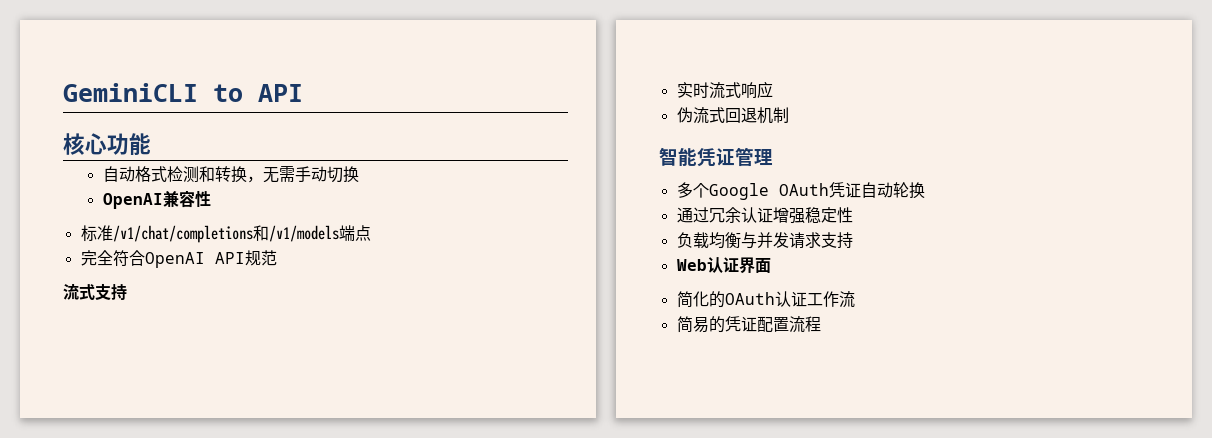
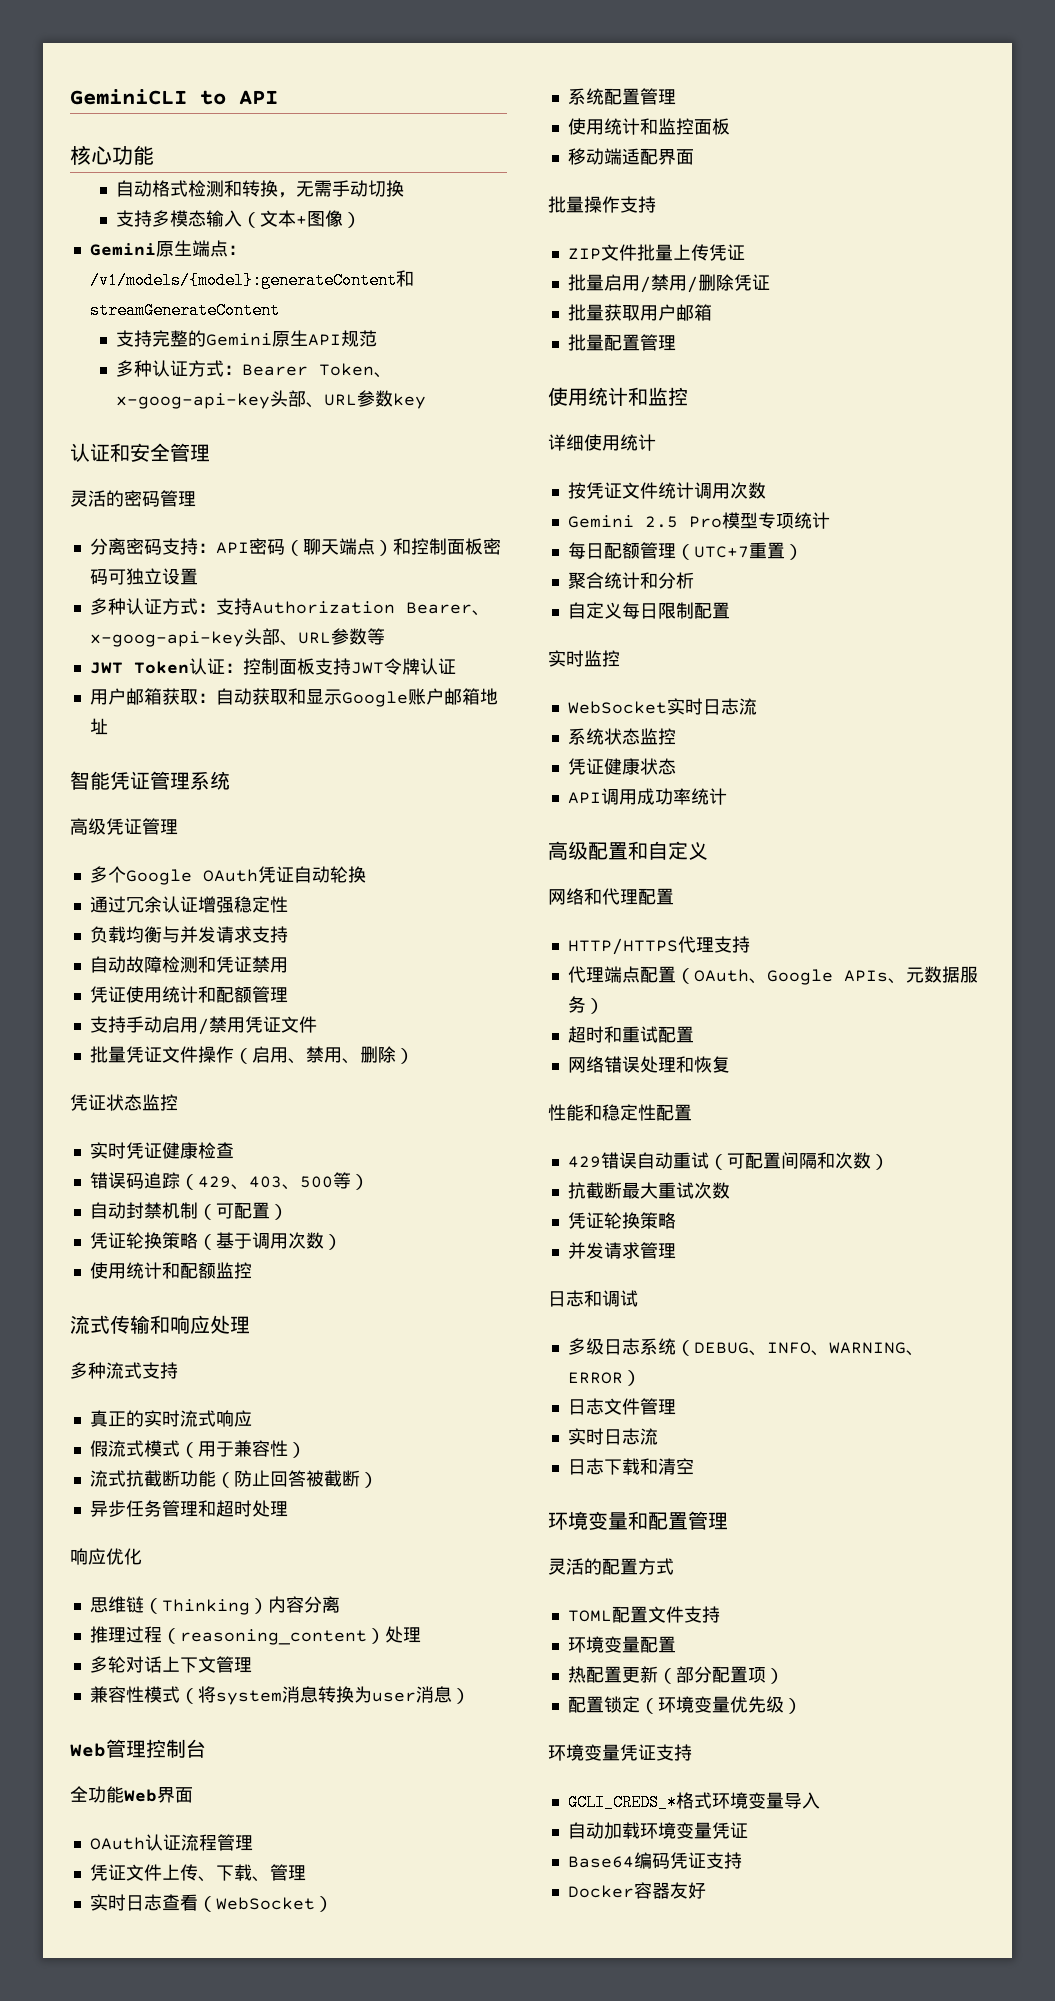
- OpenAI兼容性
- 标准/v1/chat/completions和/v1/models端点
- 完全符合OpenAI API规范
- 流式支持
- 实时流式响应
- 伪流式回退机制
+ 支持多模态输入（文本+图像）
+ Gemini原生端点：/v1/models/{model}:generateContent和streamGenerateContent
+ 支持完整的Gemini原生API规范
+ 多种认证方式：Bearer Token、x-goog-api-key头部、URL参数key
+ 认证和安全管理
+ 灵活的密码管理
+ 分离密码支持：API密码（聊天端点）和控制面板密码可独立设置
+ 多种认证方式：支持Authorization Bearer、x-goog-api-key头部、URL参数等
+ JWT Token认证：控制面板支持JWT令牌认证
+ 用户邮箱获取：自动获取和显示Google账户邮箱地址
- 智能凭证管理
+ 智能凭证管理系统
+ 高级凭证管理
- Web认证界面
- 简化的OAuth认证工作流
- 简易的凭证配置流程
+ 自动故障检测和凭证禁用
+ 凭证使用统计和配额管理
+ 支持手动启用/禁用凭证文件
+ 批量凭证文件操作（启用、禁用、删除）
+ 凭证状态监控
+ 实时凭证健康检查
+ 错误码追踪（429、403、500等）
+ 自动封禁机制（可配置）
+ 凭证轮换策略（基于调用次数）
+ 使用统计和配额监控
+ 流式传输和响应处理
+ 多种流式支持
+ 真正的实时流式响应
+ 假流式模式（用于兼容性）
+ 流式抗截断功能（防止回答被截断）
+ 异步任务管理和超时处理
+ 响应优化
+ 思维链（Thinking）内容分离
+ 推理过程（reasoning_content）处理
+ 多轮对话上下文管理
+ 兼容性模式（将system消息转换为user消息）
+ Web管理控制台
+ 全功能Web界面
+ OAuth认证流程管理
+ 凭证文件上传、下载、管理
+ 实时日志查看（WebSocket）
+ 系统配置管理
+ 使用统计和监控面板
+ 移动端适配界面
+ 批量操作支持
+ ZIP文件批量上传凭证
+ 批量启用/禁用/删除凭证
+ 批量获取用户邮箱
+ 批量配置管理
+ 使用统计和监控
+ 详细使用统计
+ 按凭证文件统计调用次数
+ Gemini 2.5 Pro模型专项统计
+ 每日配额管理（UTC+7重置）
+ 聚合统计和分析
+ 自定义每日限制配置
+ 实时监控
+ WebSocket实时日志流
+ 系统状态监控
+ 凭证健康状态
+ API调用成功率统计
+ 高级配置和自定义
+ 网络和代理配置
+ HTTP/HTTPS代理支持
+ 代理端点配置（OAuth、Google APIs、元数据服务）
+ 超时和重试配置
+ 网络错误处理和恢复
+ 性能和稳定性配置
+ 429错误自动重试（可配置间隔和次数）
+ 抗截断最大重试次数
+ 凭证轮换策略
+ 并发请求管理
+ 日志和调试
+ 多级日志系统（DEBUG、INFO、WARNING、ERROR）
+ 日志文件管理
+ 实时日志流
+ 日志下载和清空
+ 环境变量和配置管理
+ 灵活的配置方式
+ TOML配置文件支持
+ 环境变量配置
+ 热配置更新（部分配置项）
+ 配置锁定（环境变量优先级）
+ 环境变量凭证支持
+ GCLI_CREDS_*格式环境变量导入
+ 自动加载环境变量凭证
+ Base64编码凭证支持
+ Docker容器友好

